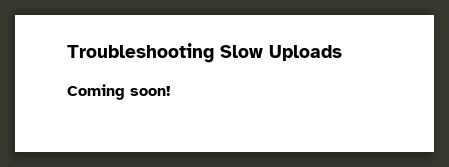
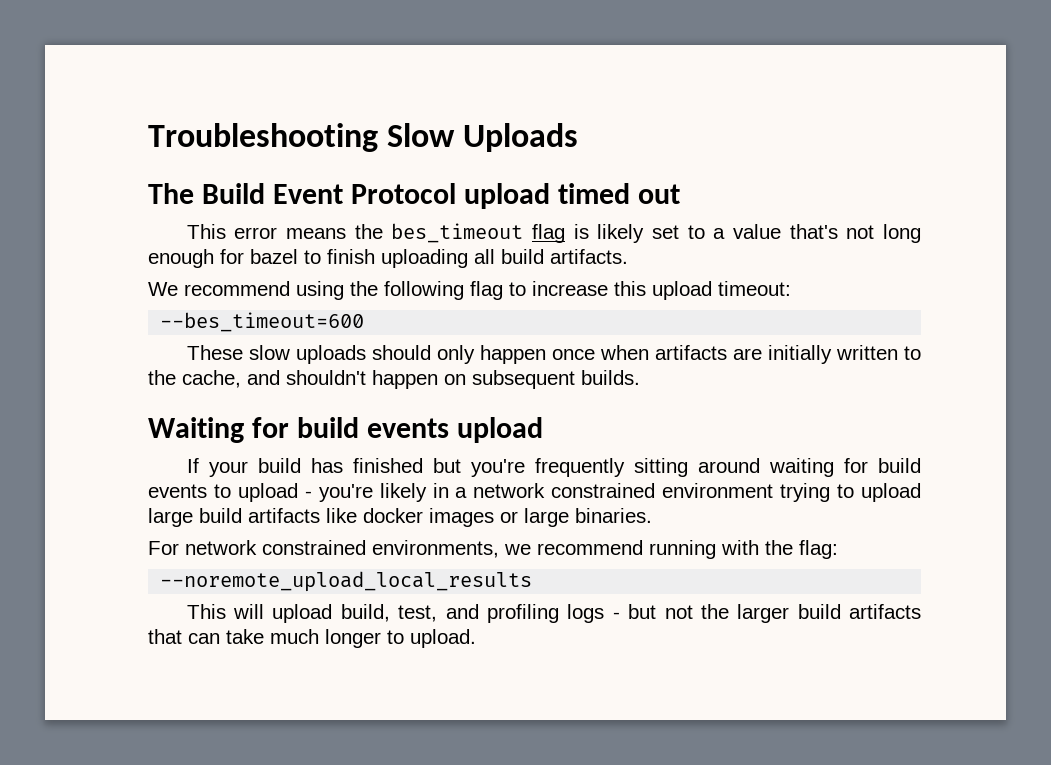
- Coming soon!
+ The Build Event Protocol upload timed out
+ This error means the bes_timeout flag is likely set to a value that's not long enough for bazel to finish uploading all build artifacts.
+ We recommend using the following flag to increase this upload timeout:
+ --bes_timeout=600
+ These slow uploads should only happen once when artifacts are initially written to the cache, and shouldn't happen on subsequent builds.
+ Waiting for build events upload
+ If your build has finished but you're frequently sitting around waiting for build events to upload - you're likely in a network constrained environment trying to upload large build artifacts like docker images or large binaries.
+ For network constrained environments, we recommend running with the flag:
+ --noremote_upload_local_results
+ This will upload build, test, and profiling logs - but not the larger build artifacts that can take much longer to upload.

